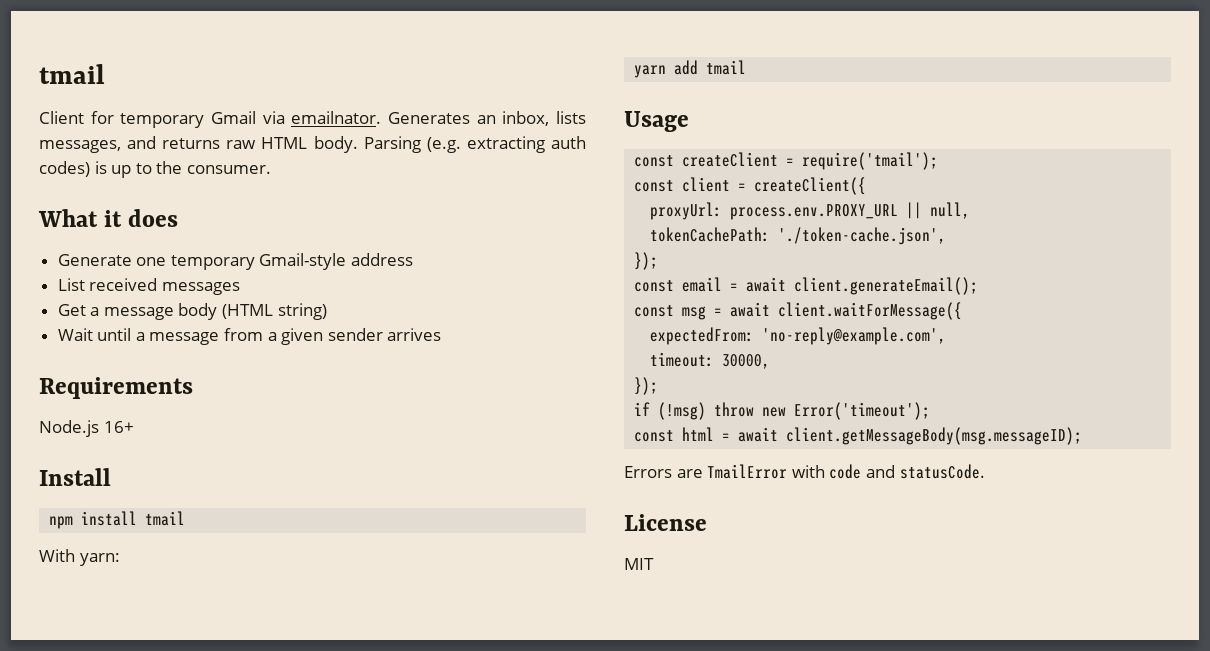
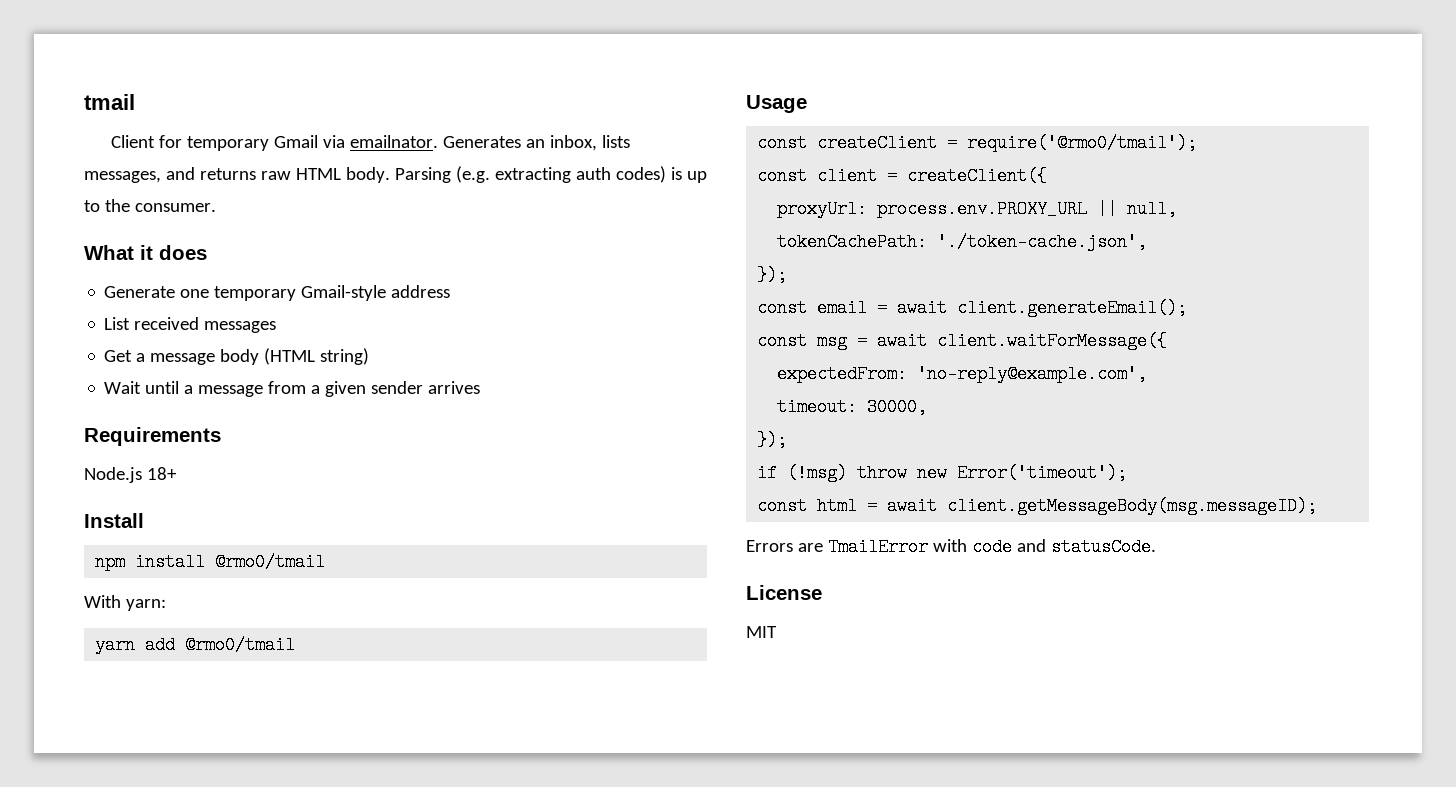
- Node.js 16+
+ Node.js 18+
- npm install tmail
+ npm install @rmo0/tmail
- yarn add tmail
+ yarn add @rmo0/tmail
- const createClient = require('tmail');
+ const createClient = require('@rmo0/tmail');

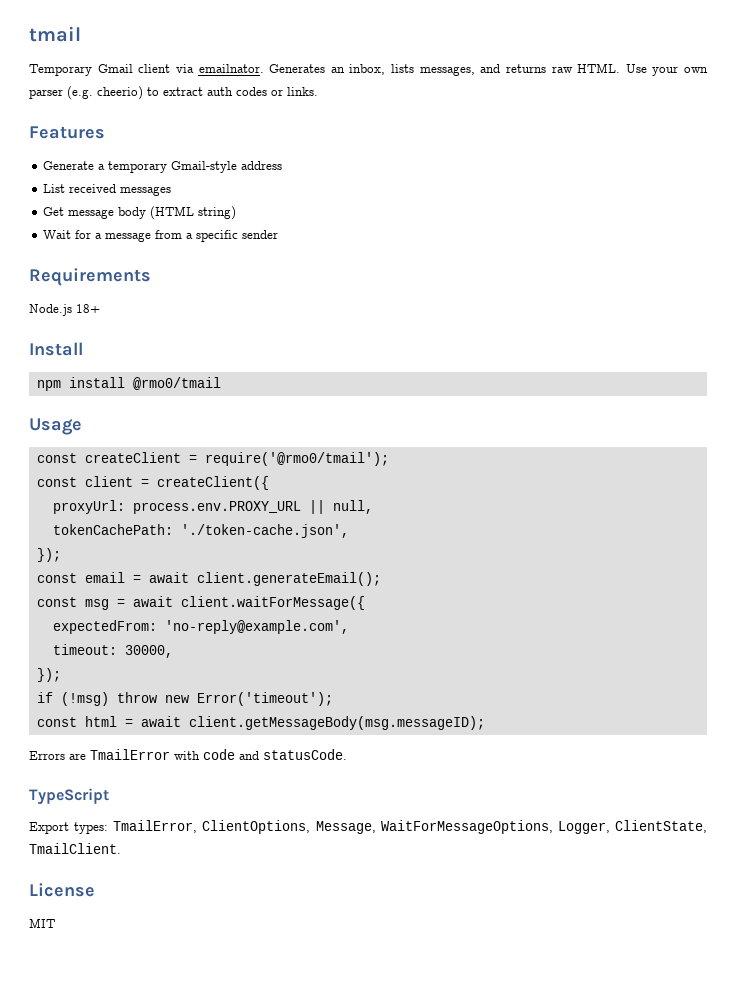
- Client for temporary Gmail via emailnator.
+ Temporary Gmail client via emailnator.
- Generates an inbox, lists messages, and returns raw HTML body. Parsing (e.g. extracting auth codes) is up to the consumer.
- What it does
+ Generates an inbox, lists messages, and returns raw HTML. Use your own parser (e.g. cheerio) to extract auth codes or links.
+ Features
- Generate one temporary Gmail-style address
+ Generate a temporary Gmail-style address
- Get a message body (HTML string)
+ Get message body (HTML string)
- Wait until a message from a given sender arrives
+ Wait for a message from a specific sender
- With yarn:
- yarn add @rmo0/tmail
+ TypeScript
+ Export types: TmailError, ClientOptions, Message, WaitForMessageOptions, Logger, ClientState, TmailClient.

